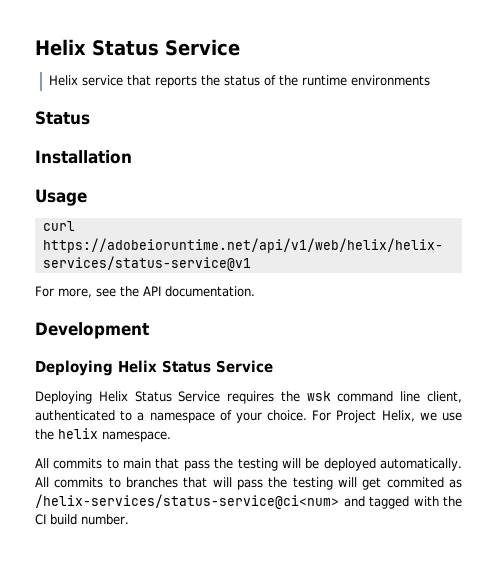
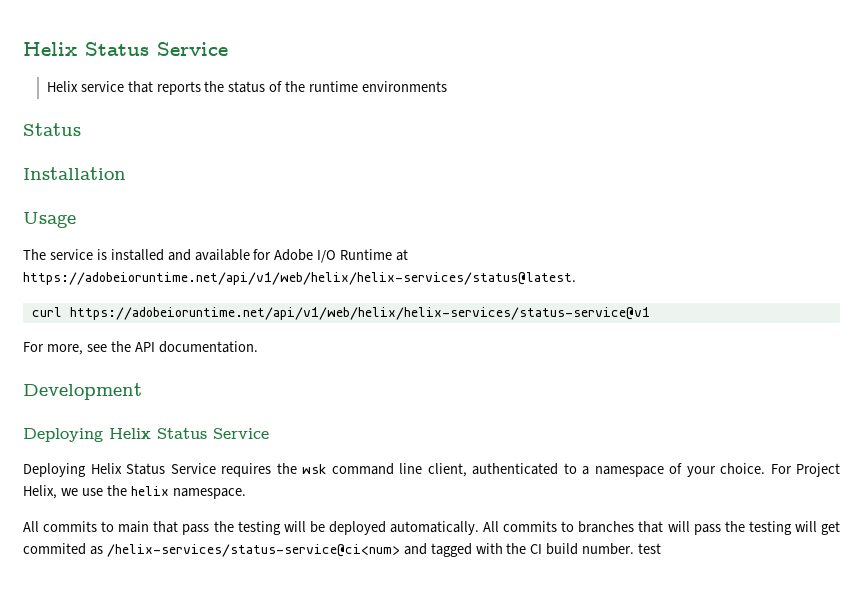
+ The service is installed and available for Adobe I/O Runtime at https://adobeioruntime.net/api/v1/web/helix/helix-services/status@latest.
- All commits to branches that will pass the testing will get commited as /helix-services/status-service@ci<num> and tagged with the CI build number.
+ All commits to branches that will pass the testing will get commited as /helix-services/status-service@ci<num> and tagged with the CI build number. test

